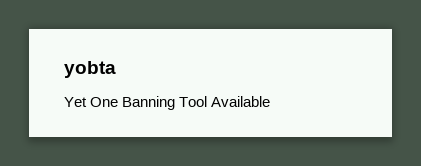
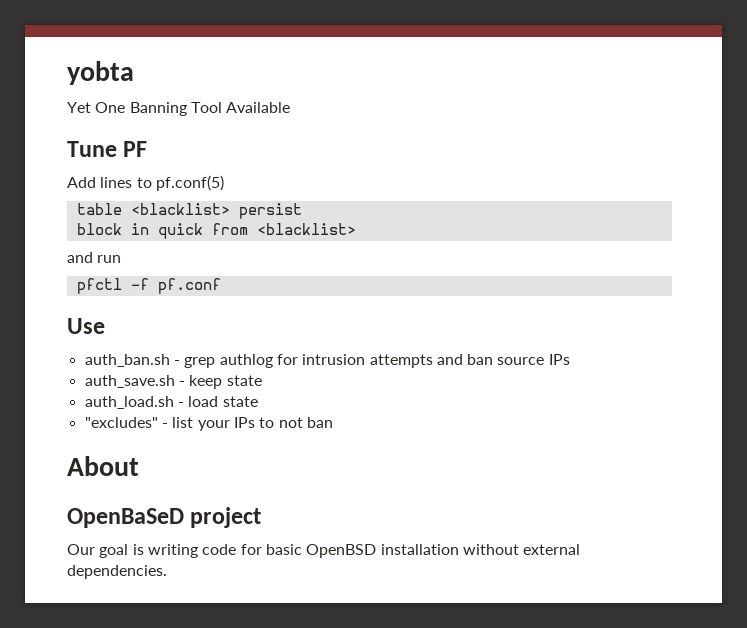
+ Tune PF
+ Add lines to pf.conf(5)
+ table <blacklist> persist
+ block in quick from <blacklist>
+ and run
+ pfctl -f pf.conf
+ Use
+ auth_ban.sh - grep authlog for intrusion attempts and ban source IPs
+ auth_save.sh - keep state
+ auth_load.sh - load state
+ "excludes" - list your IPs to not ban
+ About
+ OpenBaSeD project
+ Our goal is writing code for basic OpenBSD installation without external dependencies.

